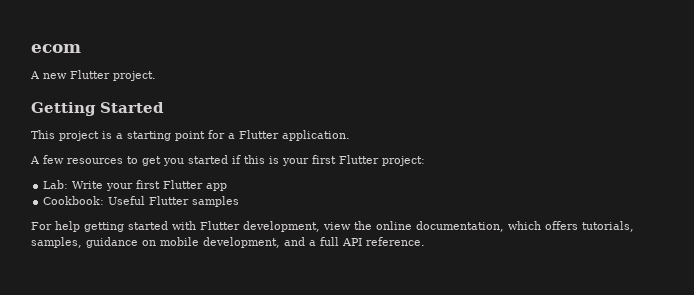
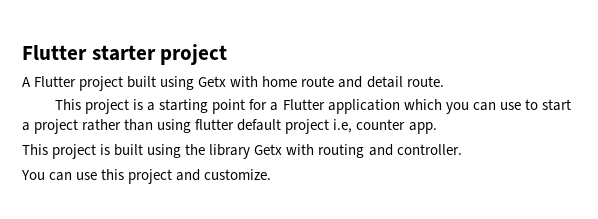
- ecom
- A new Flutter project.
- Getting Started
+ Flutter starter project
+ A Flutter project built using Getx with home route and detail route.
- This project is a starting point for a Flutter application.
- A few resources to get you started if this is your first Flutter project:
- Lab: Write your first Flutter app
- Cookbook: Useful Flutter samples
- For help getting started with Flutter development, view the online documentation, which offers tutorials, samples, guidance on mobile development, and a full API reference.
+ This project is a starting point for a Flutter application which you can use to start a project rather than using flutter default project i.e, counter app.
+ This project is built using the library Getx with routing and controller.
+ You can use this project and customize.

